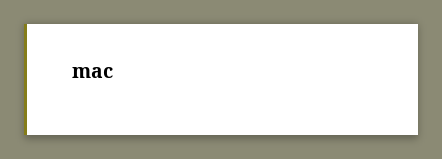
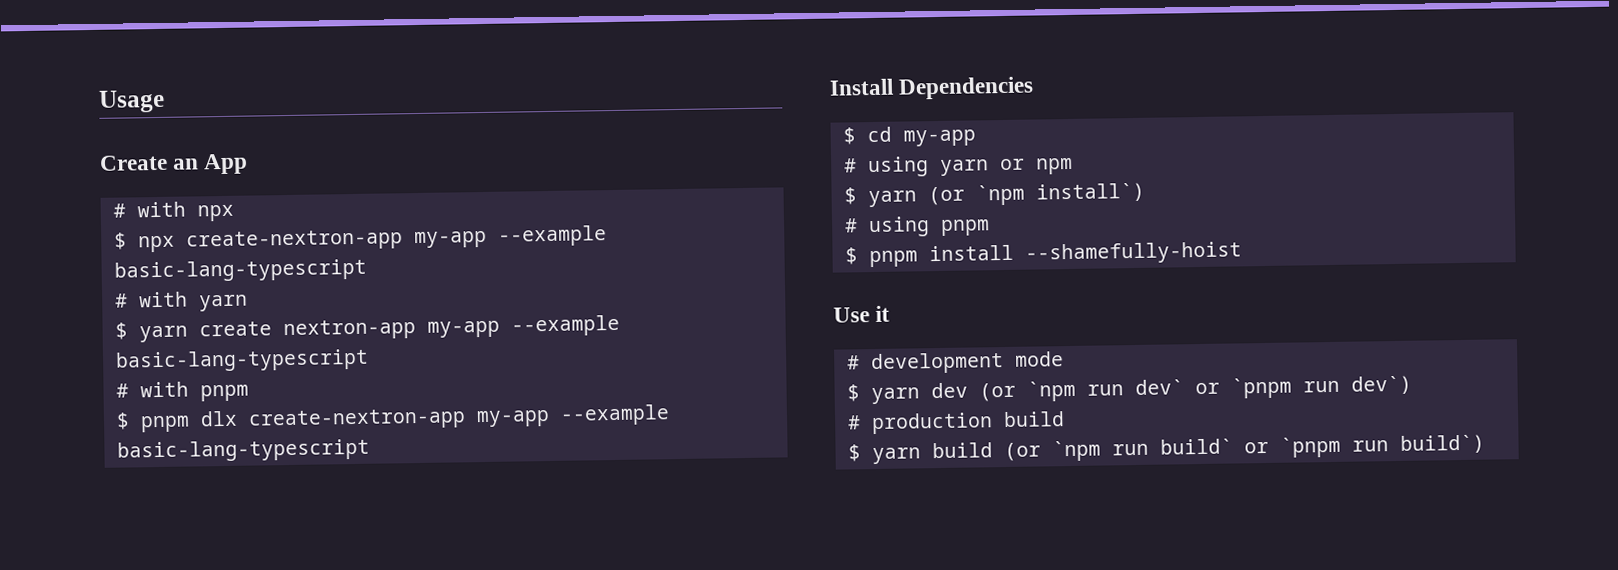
- mac
+ Usage
+ Create an App
+ # with npx
+ $ npx create-nextron-app my-app --example basic-lang-typescript
+ # with yarn
+ $ yarn create nextron-app my-app --example basic-lang-typescript
+ # with pnpm
+ $ pnpm dlx create-nextron-app my-app --example basic-lang-typescript
+ Install Dependencies
+ $ cd my-app
+ # using yarn or npm
+ $ yarn (or `npm install`)
+ # using pnpm
+ $ pnpm install --shamefully-hoist
+ Use it
+ # development mode
+ $ yarn dev (or `npm run dev` or `pnpm run dev`)
+ # production build
+ $ yarn build (or `npm run build` or `pnpm run build`)

